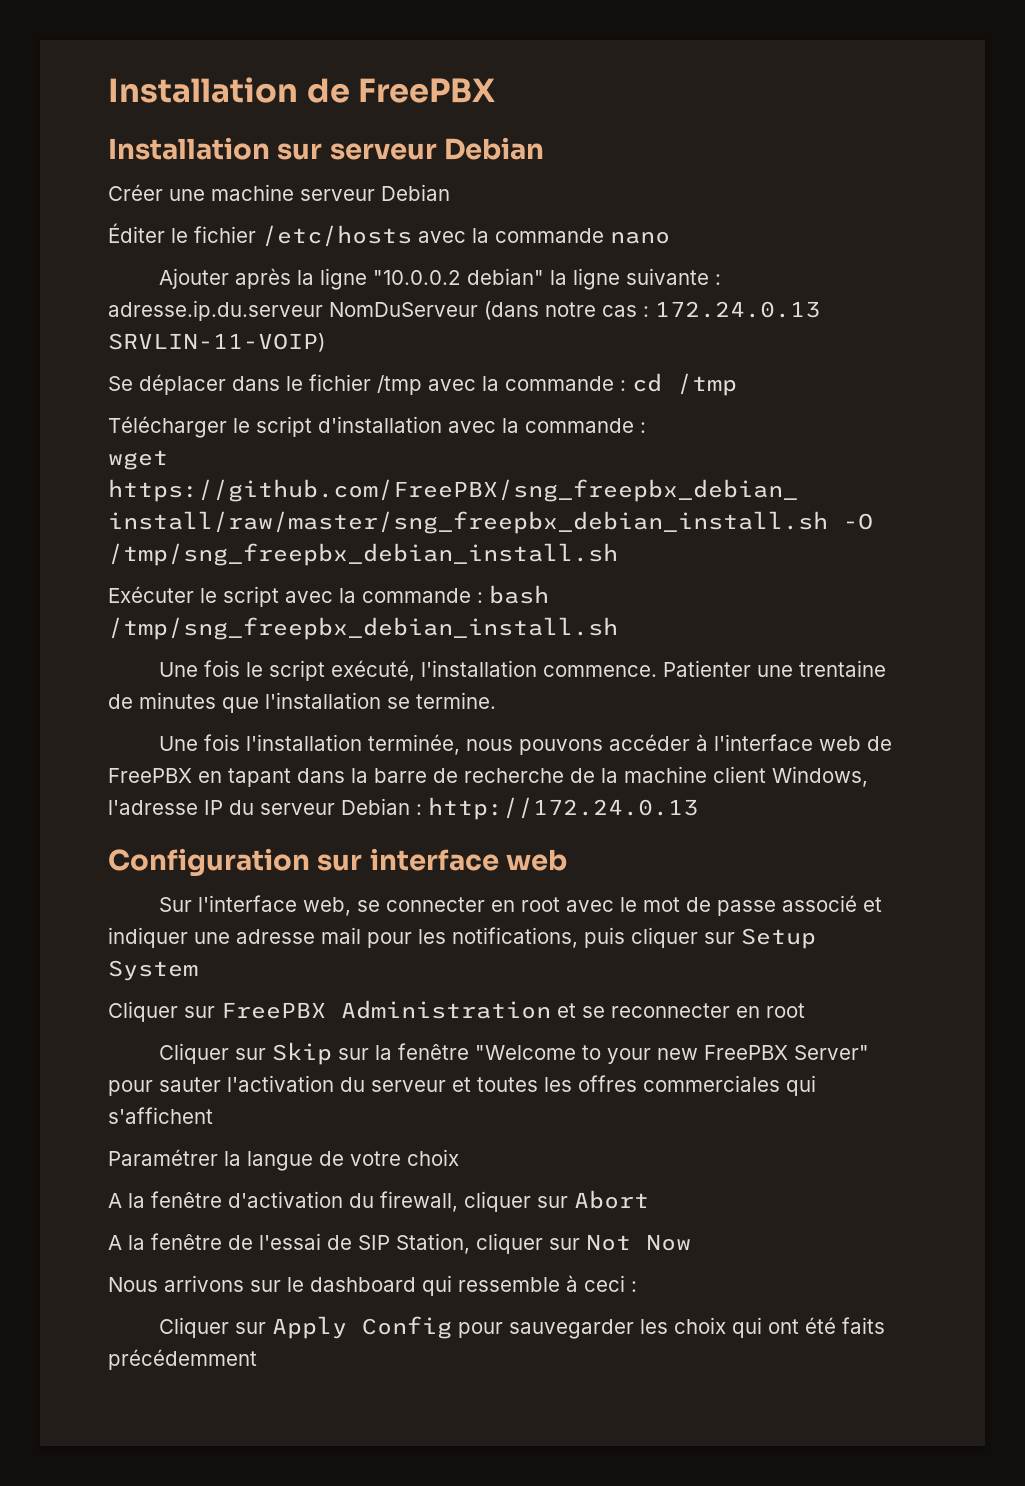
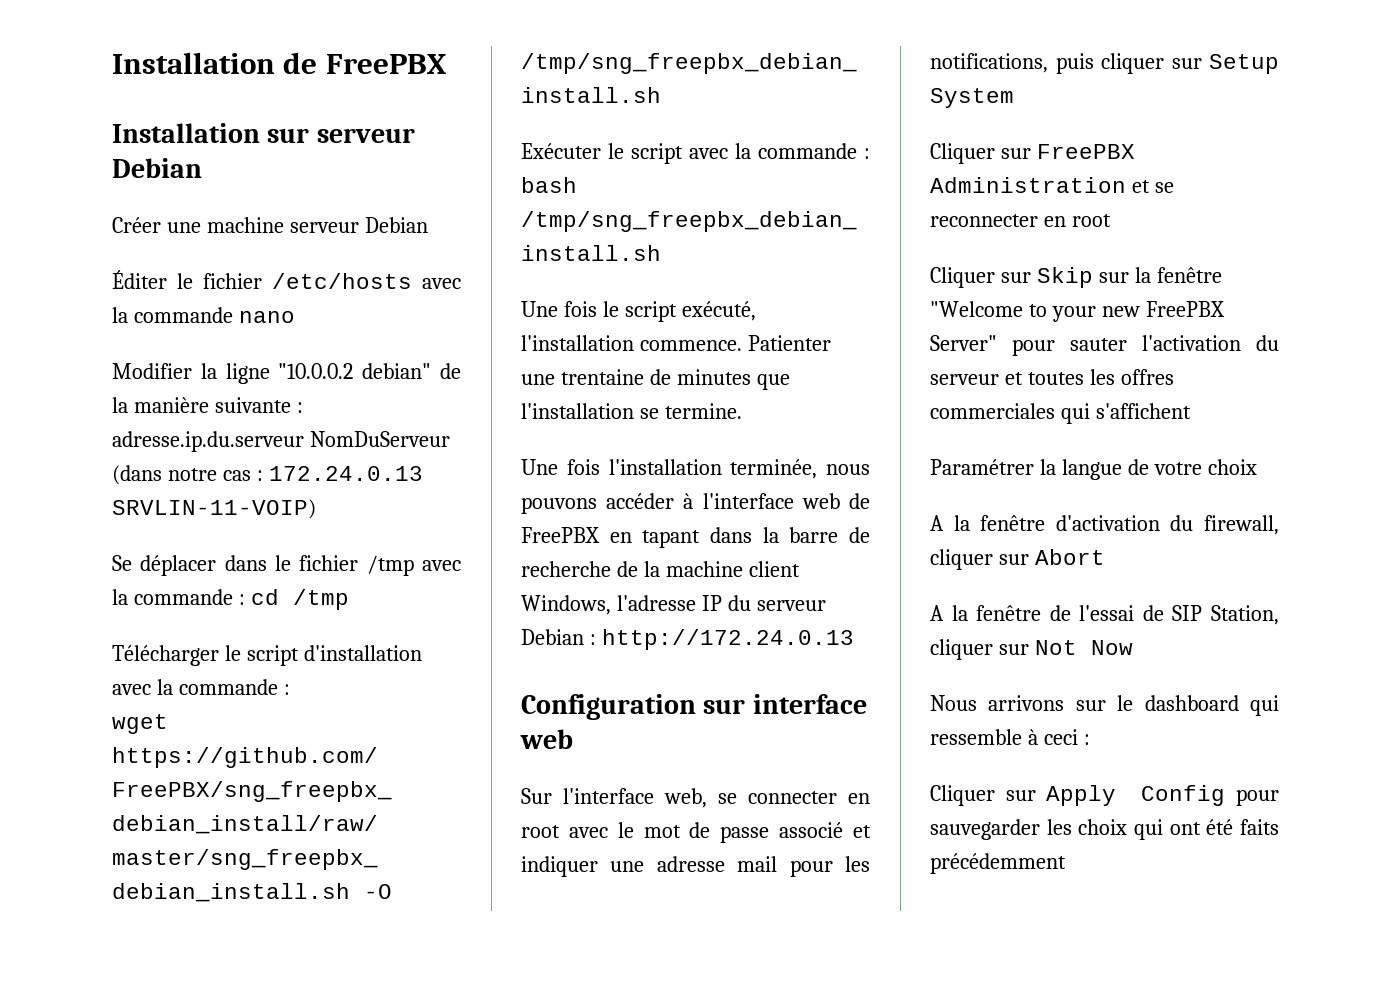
- Ajouter après la ligne "10.0.0.2 debian" la ligne suivante : adresse.ip.du.serveur NomDuServeur (dans notre cas : 172.24.0.13 SRVLIN-11-VOIP)
+ Modifier la ligne "10.0.0.2 debian" de la manière suivante : adresse.ip.du.serveur NomDuServeur (dans notre cas : 172.24.0.13 SRVLIN-11-VOIP)

